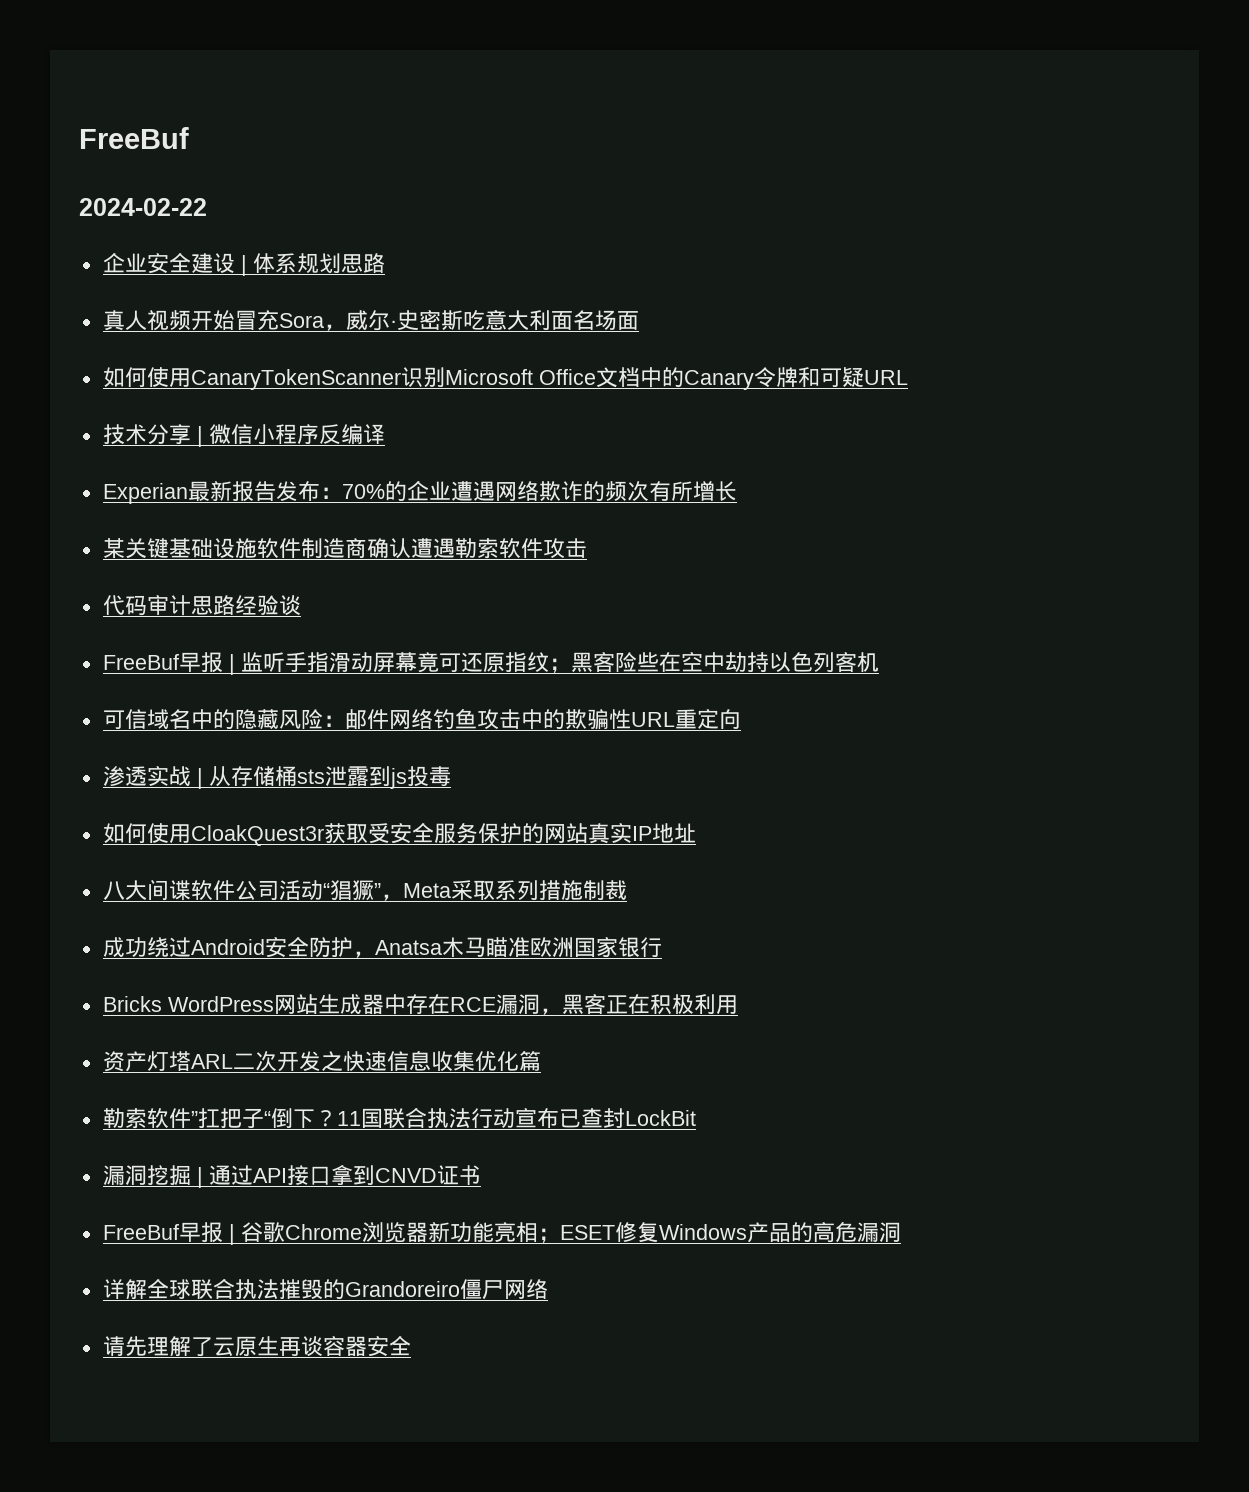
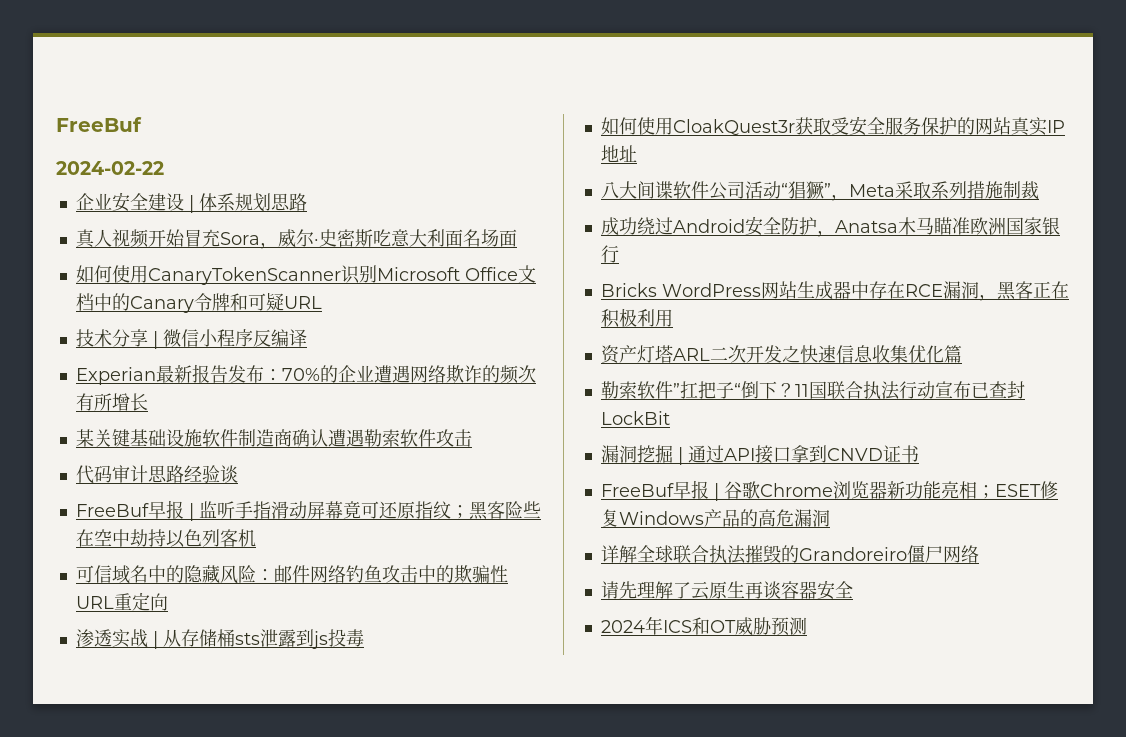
+ 2024年ICS和OT威胁预测

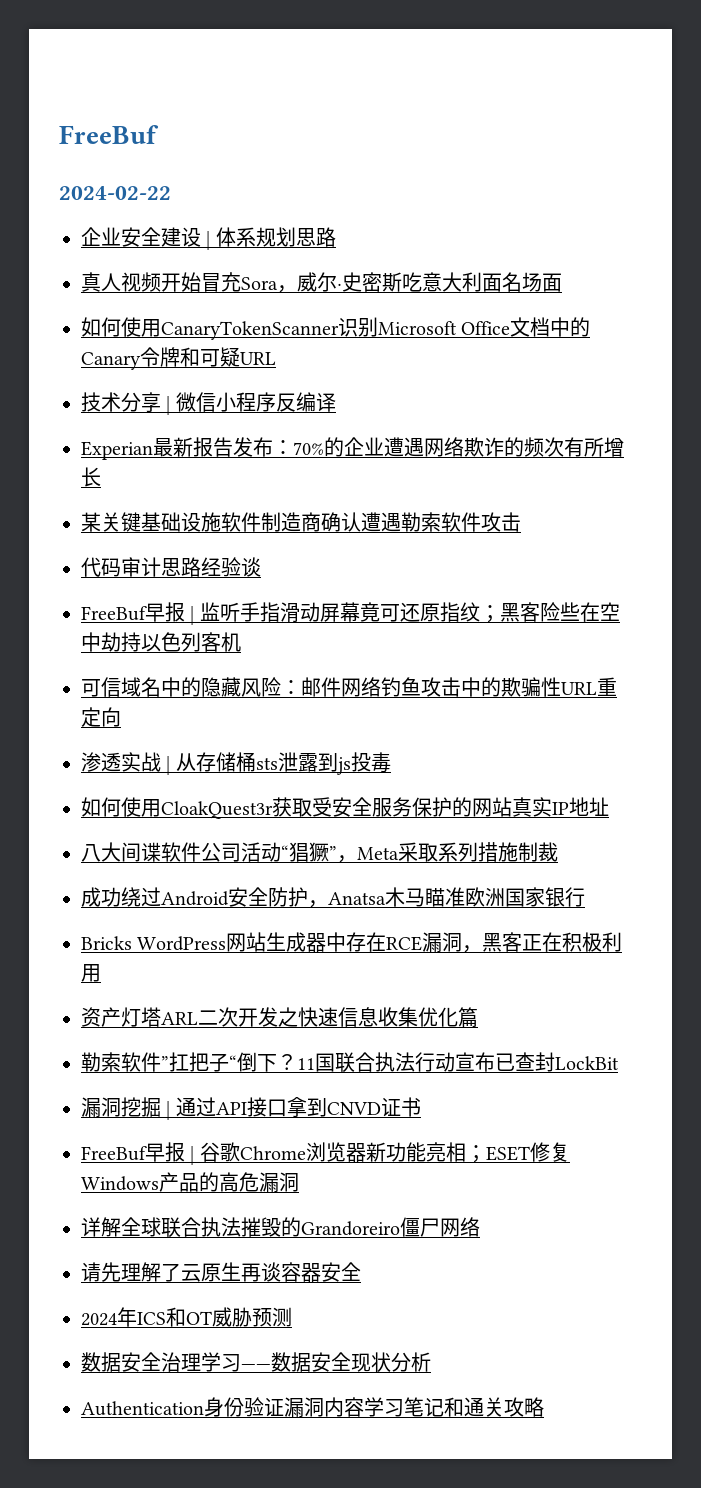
+ 数据安全治理学习——数据安全现状分析
+ Authentication身份验证漏洞内容学习笔记和通关攻略

